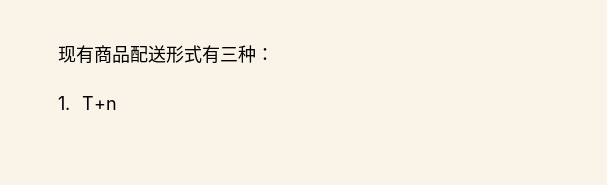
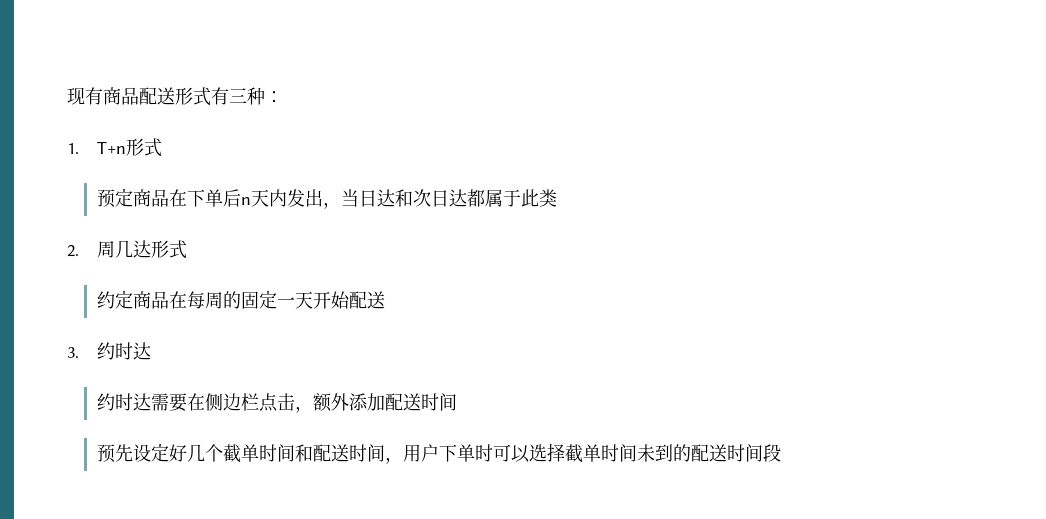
- 1. T+n
+ 1. T+n形式
+ 预定商品在下单后n天内发出，当日达和次日达都属于此类
+ 2.周几达形式
+ 约定商品在每周的固定一天开始配送
+ 3.约时达
+ 约时达需要在侧边栏点击，额外添加配送时间
+ 预先设定好几个截单时间和配送时间，用户下单时可以选择截单时间未到的配送时间段

